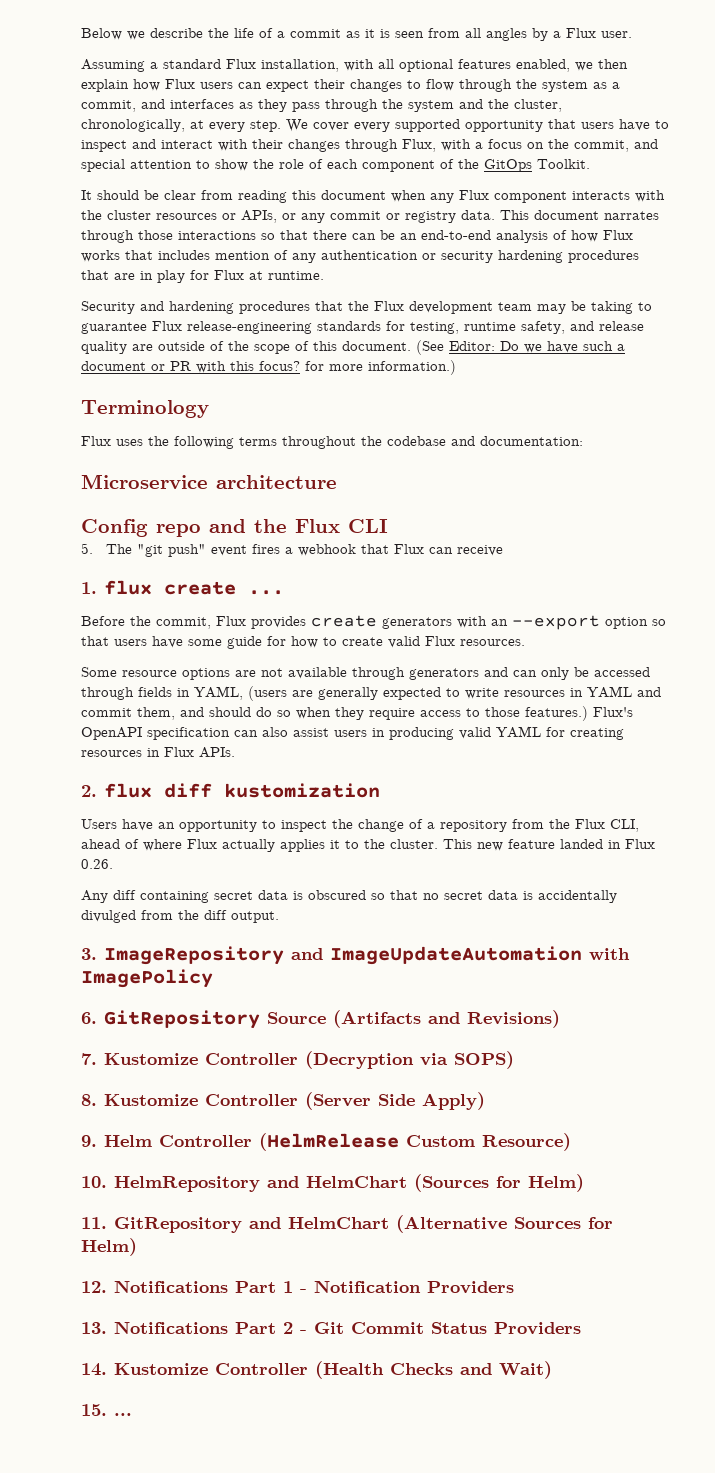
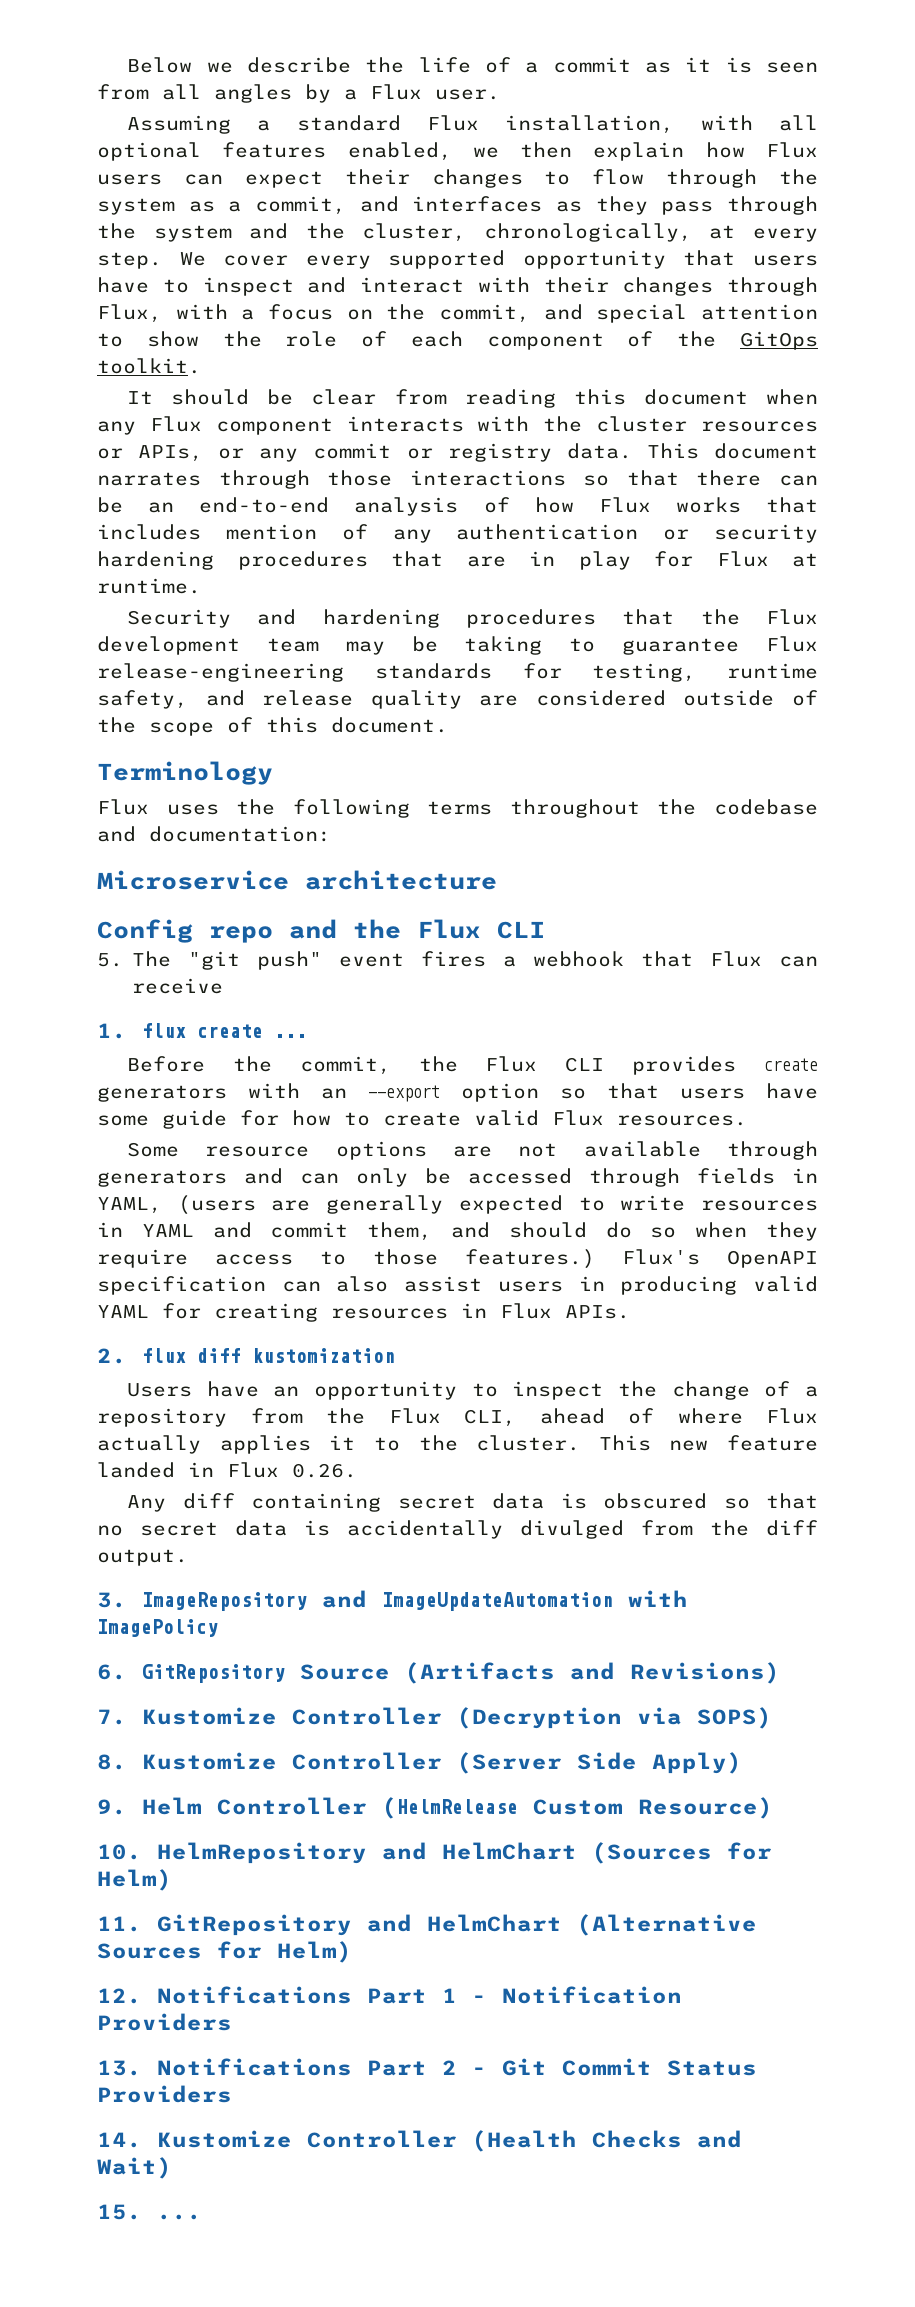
- We cover every supported opportunity that users have to inspect and interact with their changes through Flux, with a focus on the commit, and special attention to show the role of each component of the GitOps Toolkit.
+ We cover every supported opportunity that users have to inspect and interact with their changes through Flux, with a focus on the commit, and special attention to show the role of each component of the GitOps toolkit.
- Security and hardening procedures that the Flux development team may be taking to guarantee Flux release-engineering standards for testing, runtime safety, and release quality are outside of the scope of this document. (See Editor: Do we have such a document or PR with this focus? for more information.)
+ Security and hardening procedures that the Flux development team may be taking to guarantee Flux release-engineering standards for testing, runtime safety, and release quality are considered outside of the scope of this document.
- Before the commit, Flux provides create generators with an --export option so that users have some guide for how to create valid Flux resources.
+ Before the commit, the Flux CLI provides create generators with an --export option so that users have some guide for how to create valid Flux resources.

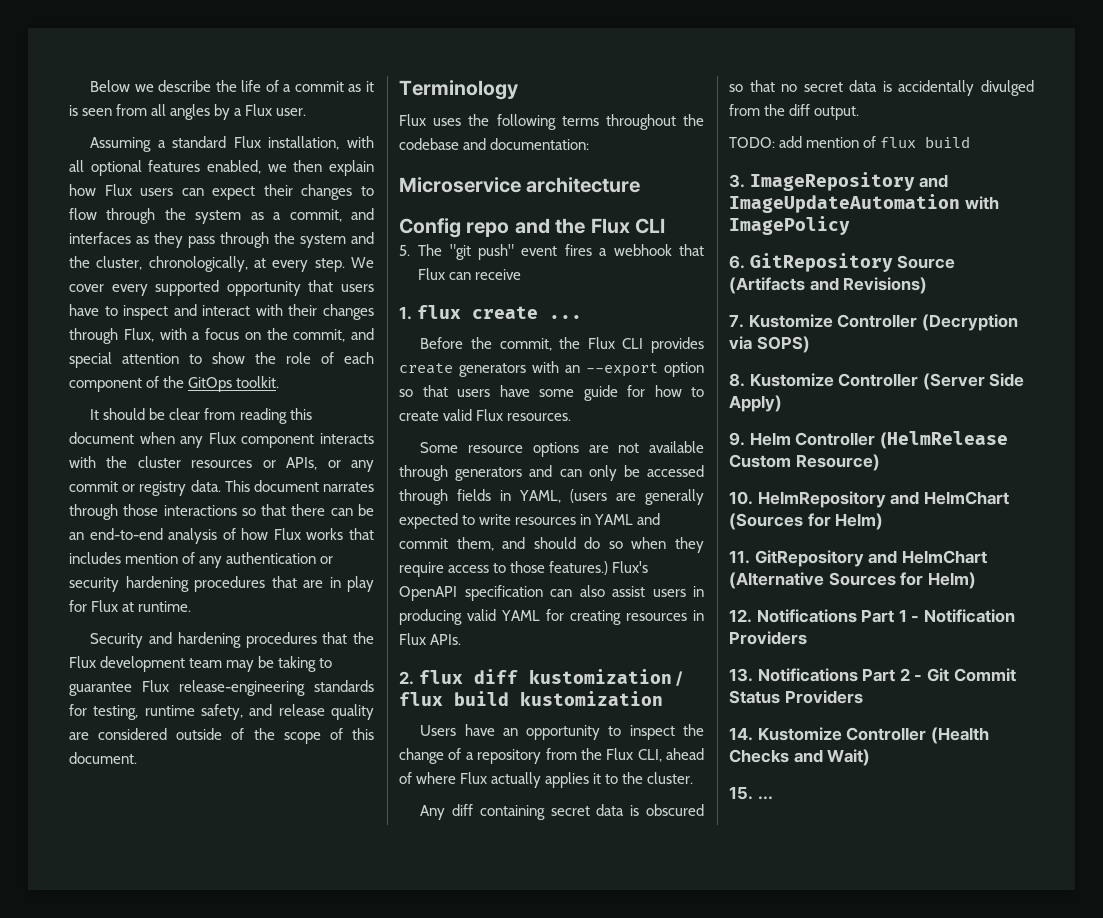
- 2. flux diff kustomization
+ 2. flux diff kustomization / flux build kustomization
- This new feature landed in Flux 0.26.
+ TODO: add mention of flux build

